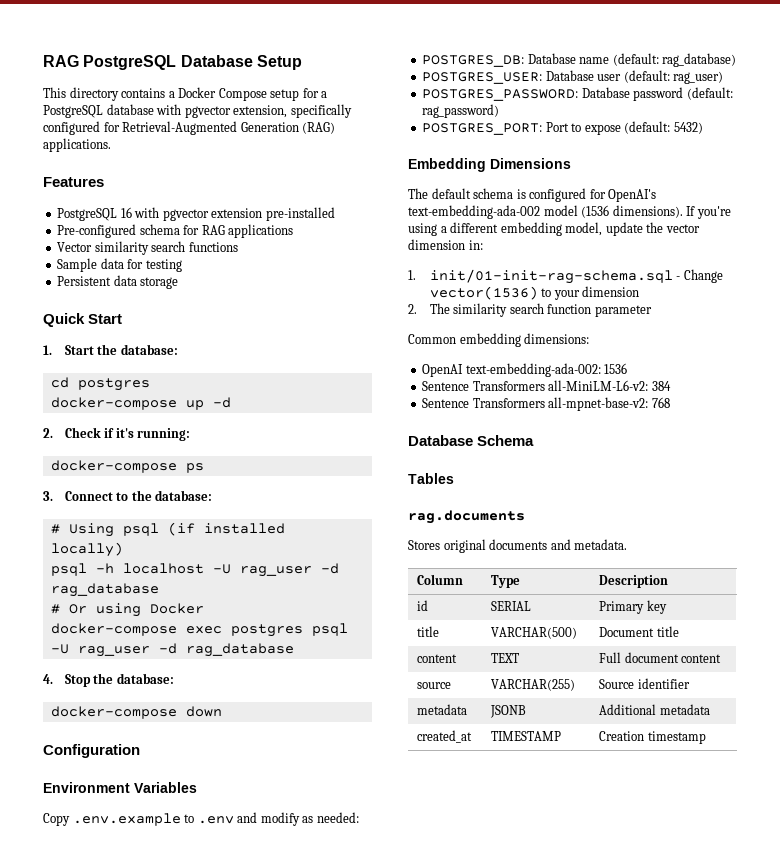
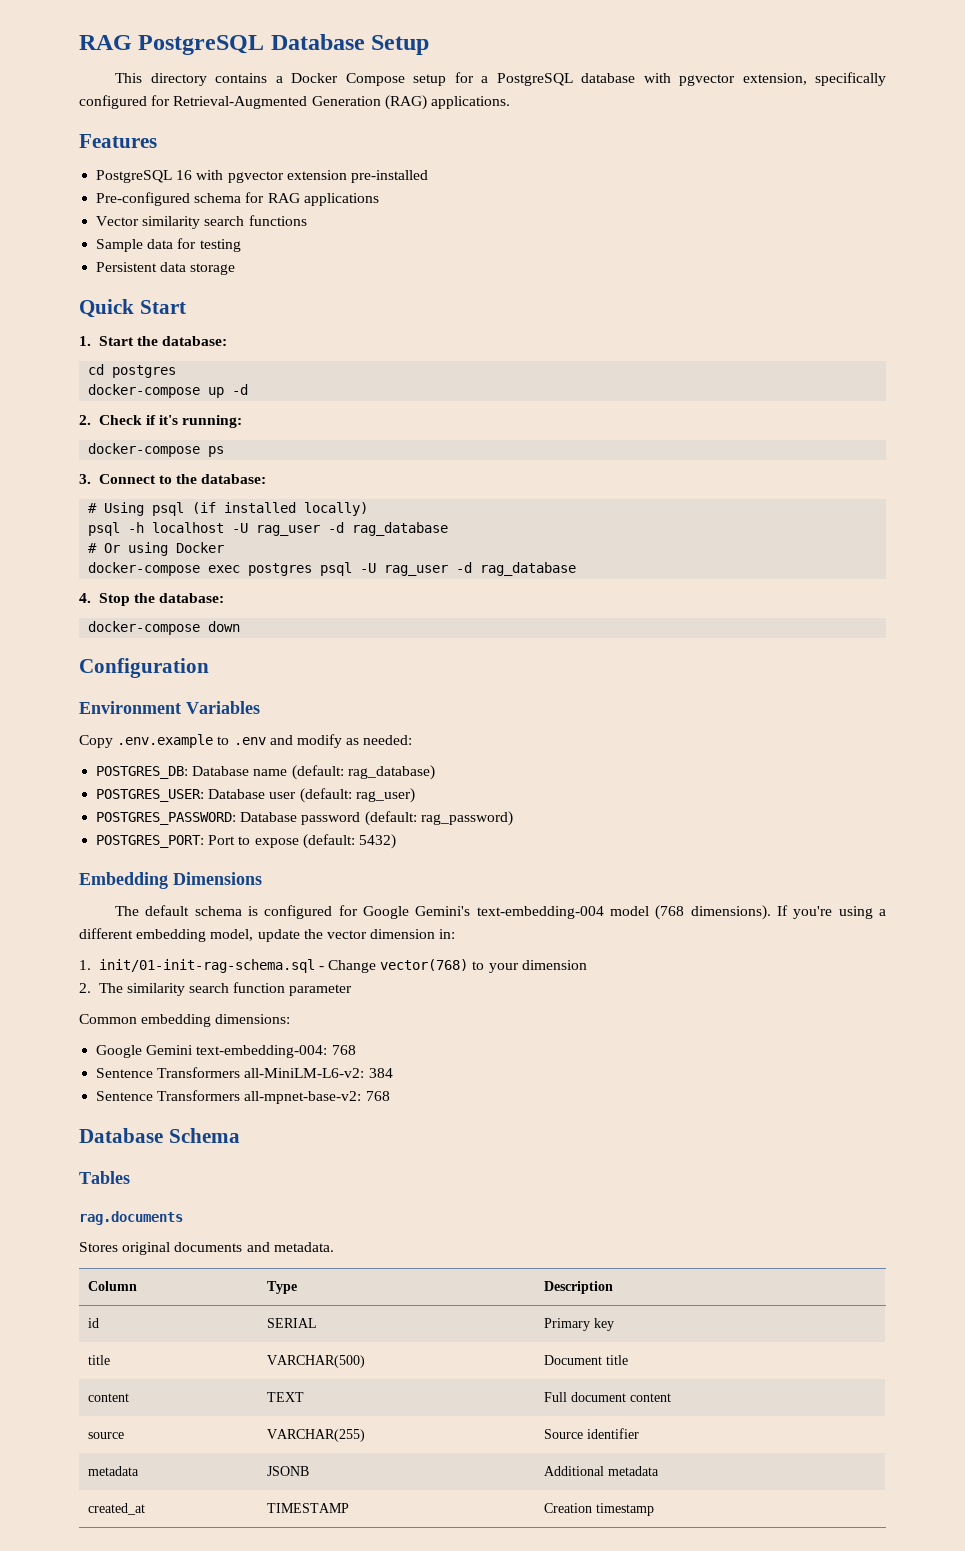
- The default schema is configured for OpenAI's text-embedding-ada-002 model (1536 dimensions).
+ The default schema is configured for Google Gemini's text-embedding-004 model (768 dimensions).
- 1. init/01-init-rag-schema.sql - Change vector(1536) to your dimension
+ 1. init/01-init-rag-schema.sql - Change vector(768) to your dimension
- OpenAI text-embedding-ada-002: 1536
+ Google Gemini text-embedding-004: 768

